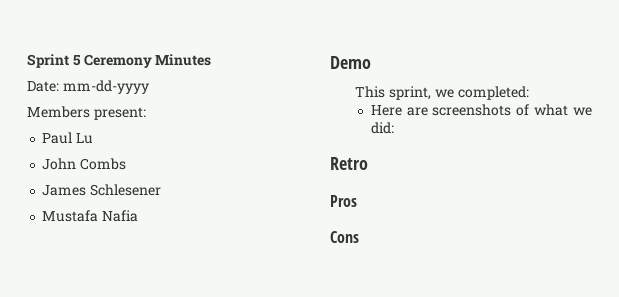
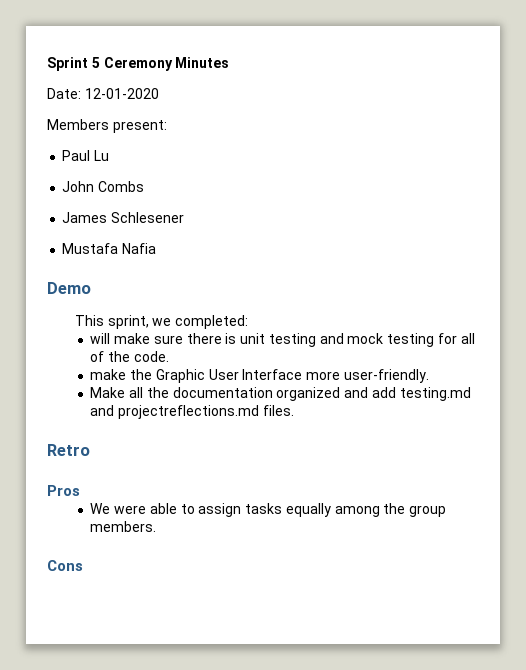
- Date: mm-dd-yyyy
+ Date: 12-01-2020
- Here are screenshots of what we did:
+ will make sure there is unit testing and mock testing for all of the code.
+ make the Graphic User Interface more user-friendly.
+ Make all the documentation organized and add testing.md and projectreflections.md files.
  Retro
  Pros
+ We were able to assign tasks equally among the group members.

